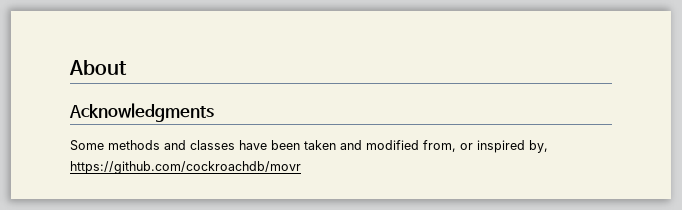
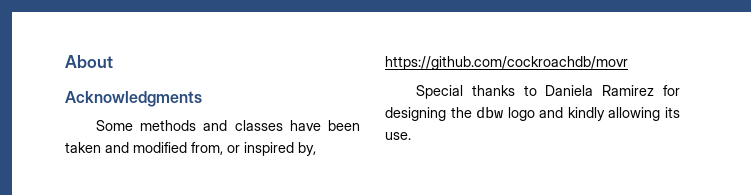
+ Special thanks to Daniela Ramirez for designing the dbw logo and kindly allowing its use.

